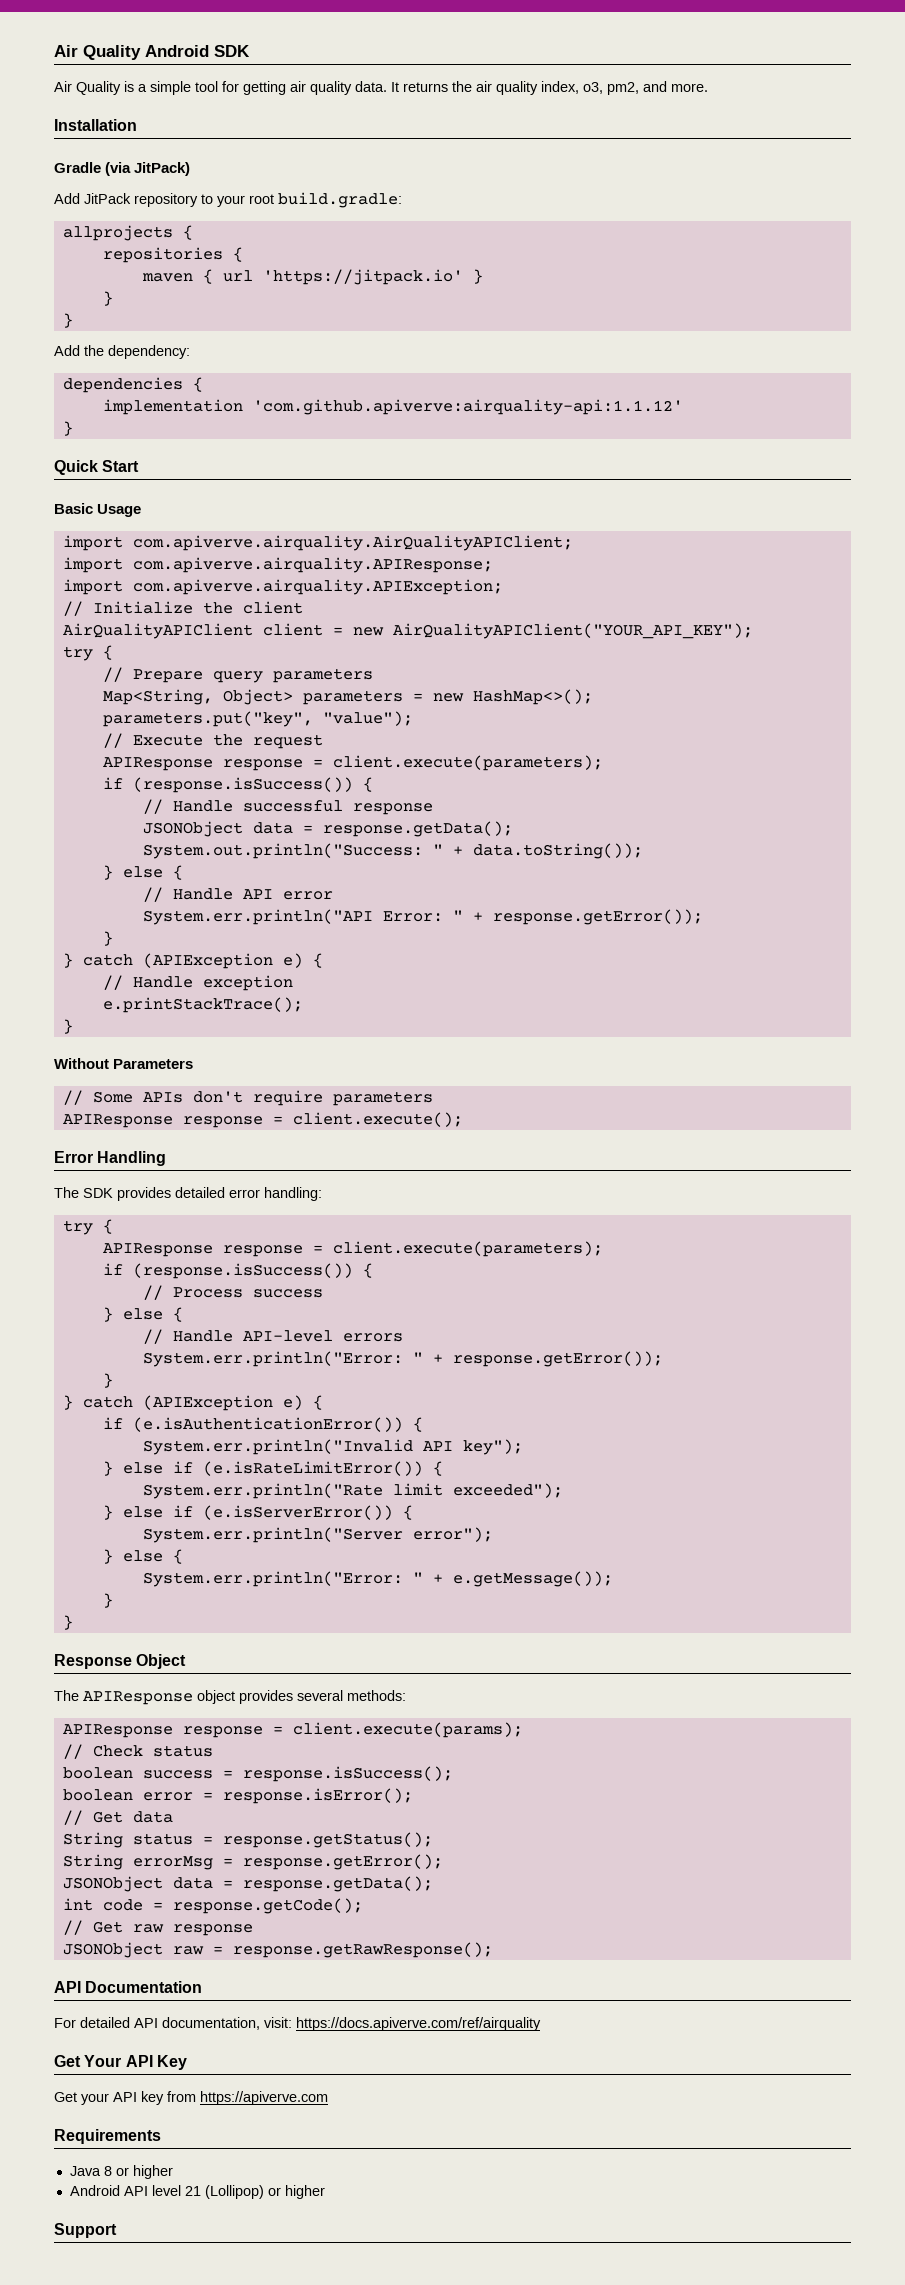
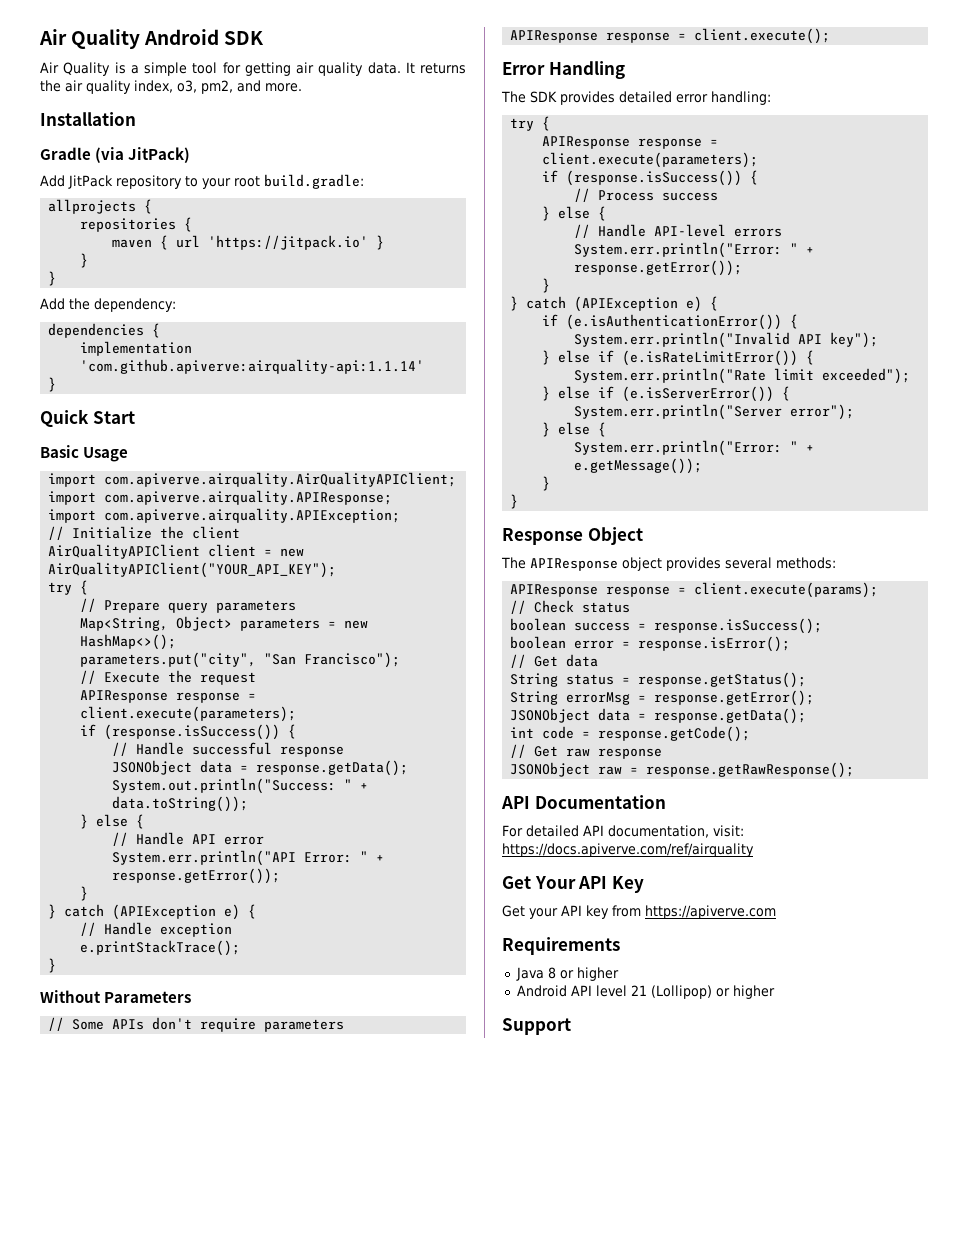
- implementation 'com.github.apiverve:airquality-api:1.1.12'
+ implementation 'com.github.apiverve:airquality-api:1.1.14'
- parameters.put("key", "value");
+ parameters.put("city", "San Francisco");

